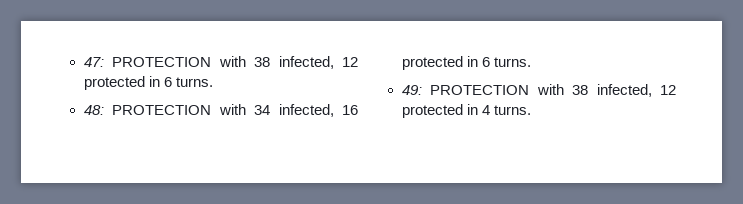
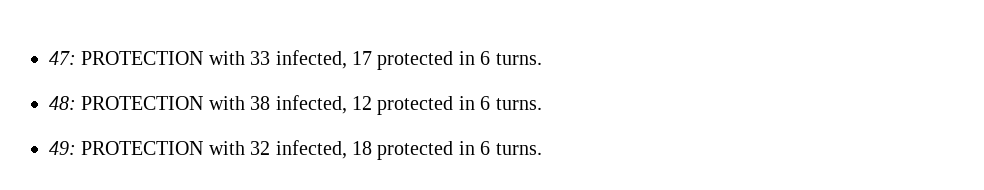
- 47: PROTECTION with 38 infected, 12 protected in 6 turns.
+ 47: PROTECTION with 33 infected, 17 protected in 6 turns.
+ 48: PROTECTION with 38 infected, 12 protected in 6 turns.
- 48: PROTECTION with 34 infected, 16 protected in 6 turns.
- 49: PROTECTION with 38 infected, 12 protected in 4 turns.
+ 49: PROTECTION with 32 infected, 18 protected in 6 turns.

